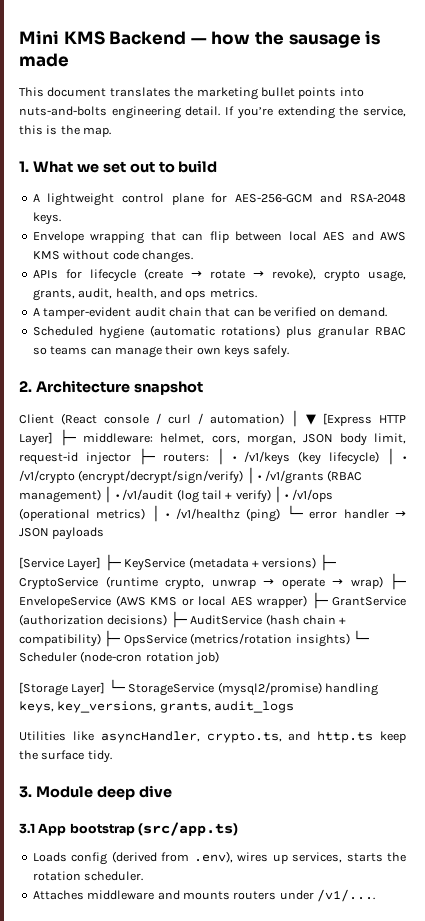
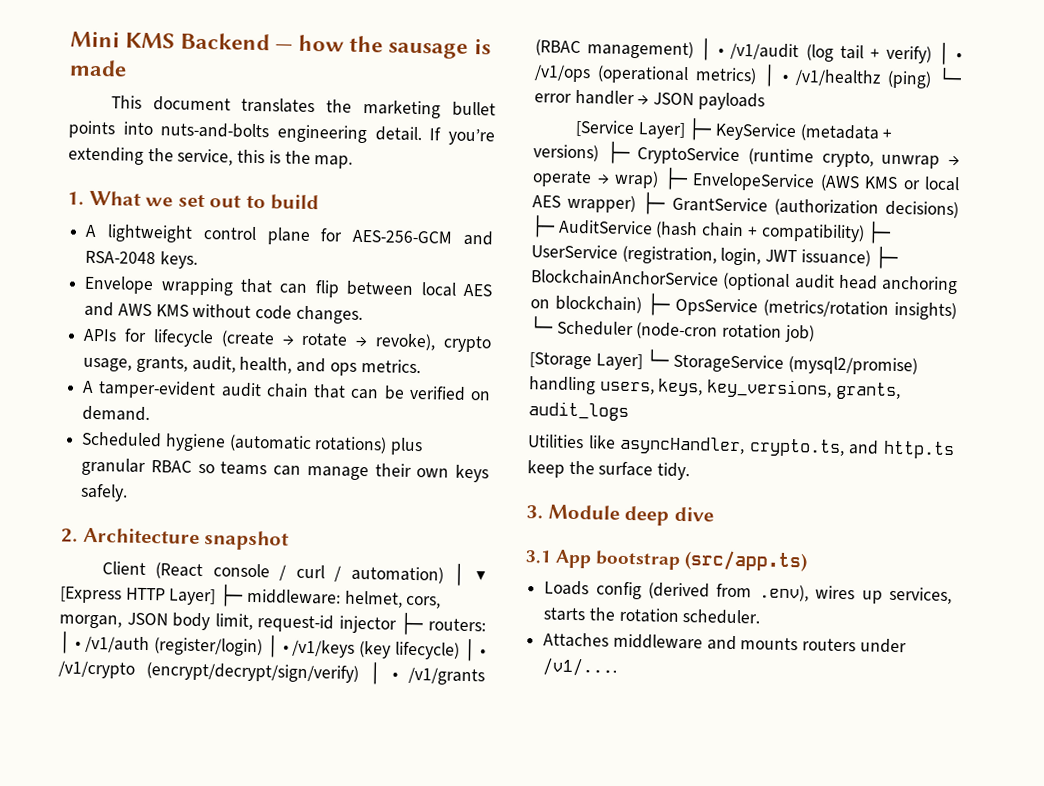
- Client (React console / curl / automation) │ ▼ [Express HTTP Layer] ├─ middleware: helmet, cors, morgan, JSON body limit, request-id injector ├─ routers: │ • /v1/keys (key lifecycle) │ • /v1/crypto (encrypt/decrypt/sign/verify) │ • /v1/grants (RBAC management) │ • /v1/audit (log tail + verify) │ • /v1/ops (operational metrics) │ • /v1/healthz (ping) └─ error handler → JSON payloads
+ Client (React console / curl / automation) │ ▼ [Express HTTP Layer] ├─ middleware: helmet, cors, morgan, JSON body limit, request-id injector ├─ routers: │ • /v1/auth (register/login) │ • /v1/keys (key lifecycle) │ • /v1/crypto (encrypt/decrypt/sign/verify) │ • /v1/grants (RBAC management) │ • /v1/audit (log tail + verify) │ • /v1/ops (operational metrics) │ • /v1/healthz (ping) └─ error handler → JSON payloads
- [Service Layer] ├─ KeyService (metadata + versions) ├─ CryptoService (runtime crypto, unwrap → operate → wrap) ├─ EnvelopeService (AWS KMS or local AES wrapper) ├─ GrantService (authorization decisions) ├─ AuditService (hash chain + compatibility) ├─ OpsService (metrics/rotation insights) └─ Scheduler (node-cron rotation job)
+ [Service Layer] ├─ KeyService (metadata + versions) ├─ CryptoService (runtime crypto, unwrap → operate → wrap) ├─ EnvelopeService (AWS KMS or local AES wrapper) ├─ GrantService (authorization decisions) ├─ AuditService (hash chain + compatibility) ├─ UserService (registration, login, JWT issuance) ├─ BlockchainAnchorService (optional audit head anchoring on blockchain) ├─ OpsService (metrics/rotation insights) └─ Scheduler (node-cron rotation job)
- [Storage Layer] └─ StorageService (mysql2/promise) handling keys, key_versions, grants, audit_logs
+ [Storage Layer] └─ StorageService (mysql2/promise) handling users, keys, key_versions, grants, audit_logs

